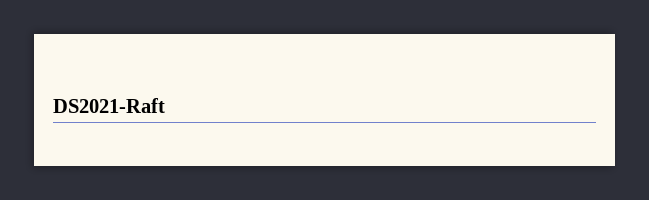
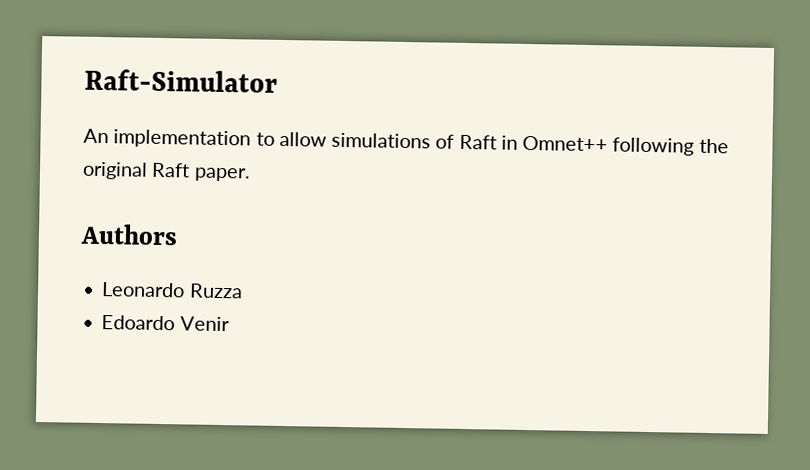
- DS2021-Raft
+ Raft-Simulator
+ An implementation to allow simulations of Raft in Omnet++ following the original Raft paper.
+ Authors
+ Leonardo Ruzza
+ Edoardo Venir

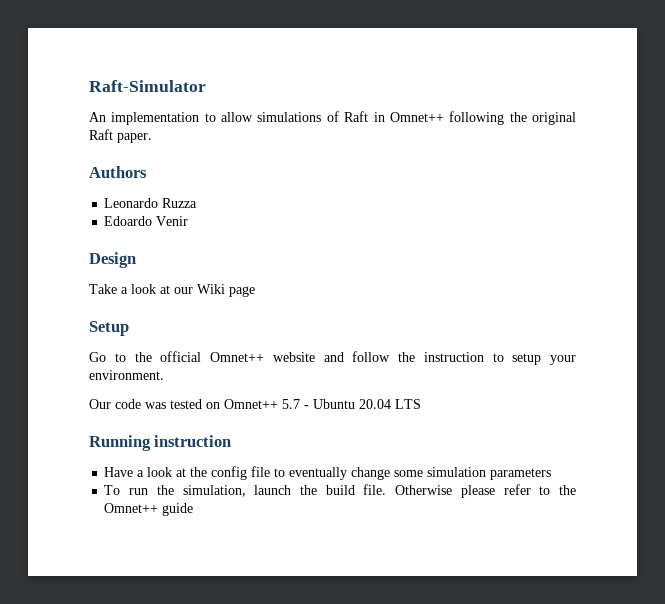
+ Design
+ Take a look at our Wiki page
+ Setup
+ Go to the official Omnet++ website and follow the instruction to setup your environment.
+ Our code was tested on Omnet++ 5.7 - Ubuntu 20.04 LTS
+ Running instruction
+ Have a look at the config file to eventually change some simulation parameters
+ To run the simulation, launch the build file. Otherwise please refer to the Omnet++ guide

